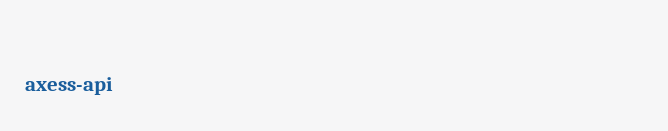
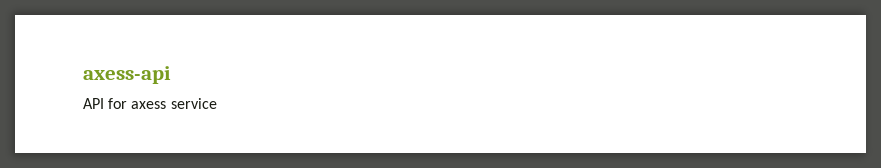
+ API for axess service

